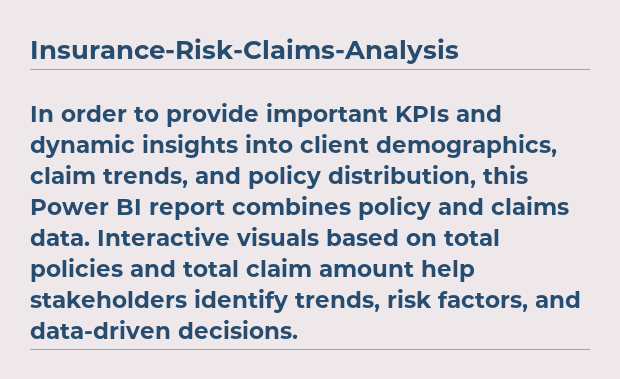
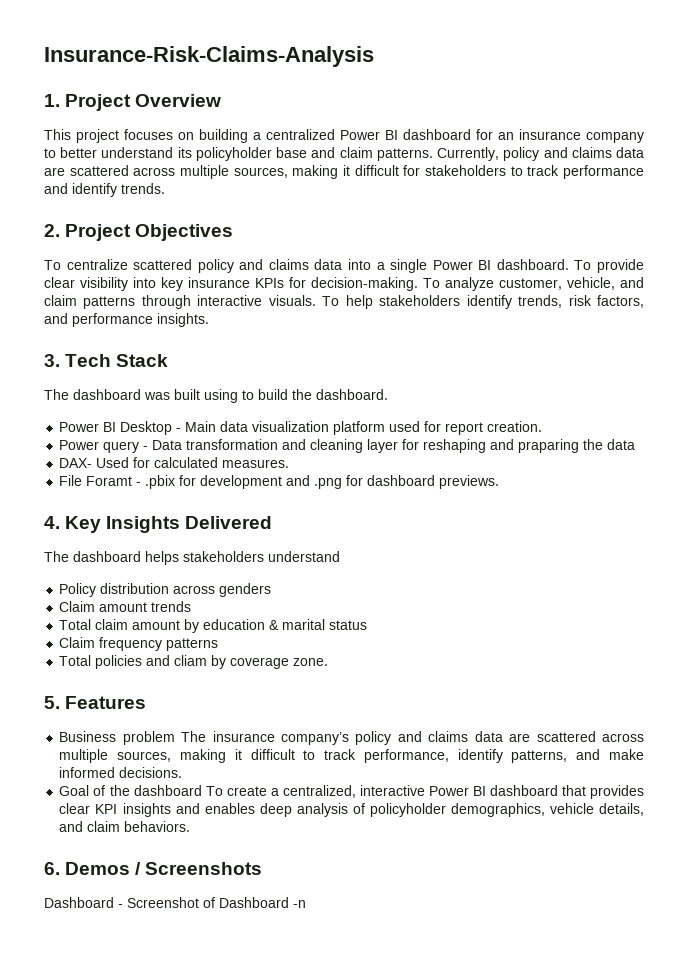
- In order to provide important KPIs and dynamic insights into client demographics, claim trends, and policy distribution, this Power BI report combines policy and claims data. Interactive visuals based on total policies and total claim amount help stakeholders identify trends, risk factors, and data-driven decisions.
+ 1. Project Overview
+ This project focuses on building a centralized Power BI dashboard for an insurance company to better understand its policyholder base and claim patterns. Currently, policy and claims data are scattered across multiple sources, making it difficult for stakeholders to track performance and identify trends.
+ 2. Project Objectives
+ To centralize scattered policy and claims data into a single Power BI dashboard. To provide clear visibility into key insurance KPIs for decision-making. To analyze customer, vehicle, and claim patterns through interactive visuals. To help stakeholders identify trends, risk factors, and performance insights.
+ 3. Tech Stack
+ The dashboard was built using to build the dashboard.
+ Power BI Desktop - Main data visualization platform used for report creation.
+ Power query - Data transformation and cleaning layer for reshaping and praparing the data
+ DAX- Used for calculated measures.
+ File Foramt - .pbix for development and .png for dashboard previews.
+ 4. Key Insights Delivered
+ The dashboard helps stakeholders understand
+ Policy distribution across genders
+ Claim amount trends
+ Total claim amount by education & marital status
+ Claim frequency patterns
+ Total policies and cliam by coverage zone.
+ 5. Features
+ Business problem The insurance company’s policy and claims data are scattered across multiple sources, making it difficult to track performance, identify patterns, and make informed decisions.
+ Goal of the dashboard To create a centralized, interactive Power BI dashboard that provides clear KPI insights and enables deep analysis of policyholder demographics, vehicle details, and claim behaviors.
+ 6. Demos / Screenshots
+ Dashboard - Screenshot of Dashboard -n

